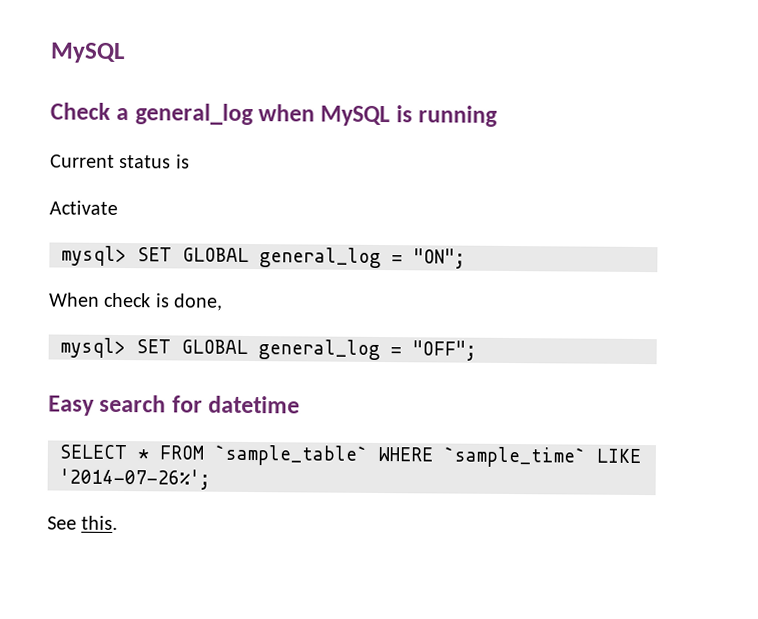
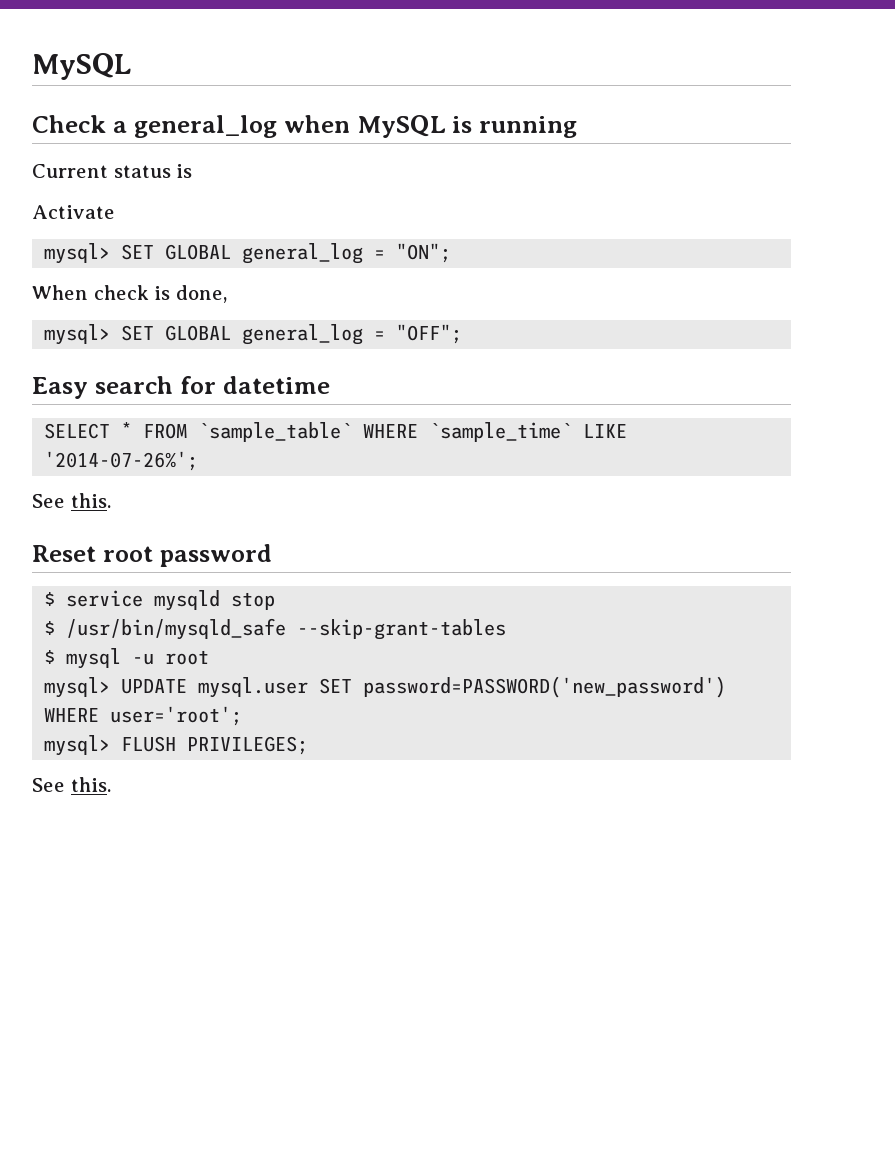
+ Reset root password
+ $ service mysqld stop
+ $ /usr/bin/mysqld_safe --skip-grant-tables
+ $ mysql -u root
+ mysql> UPDATE mysql.user SET password=PASSWORD('new_password') WHERE user='root';
+ mysql> FLUSH PRIVILEGES;
+ See this.

